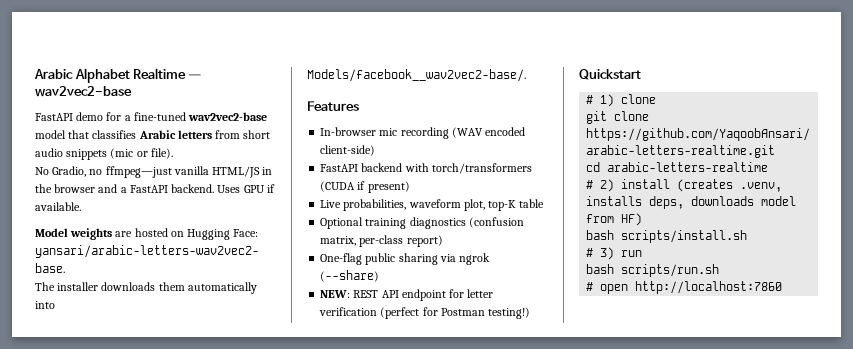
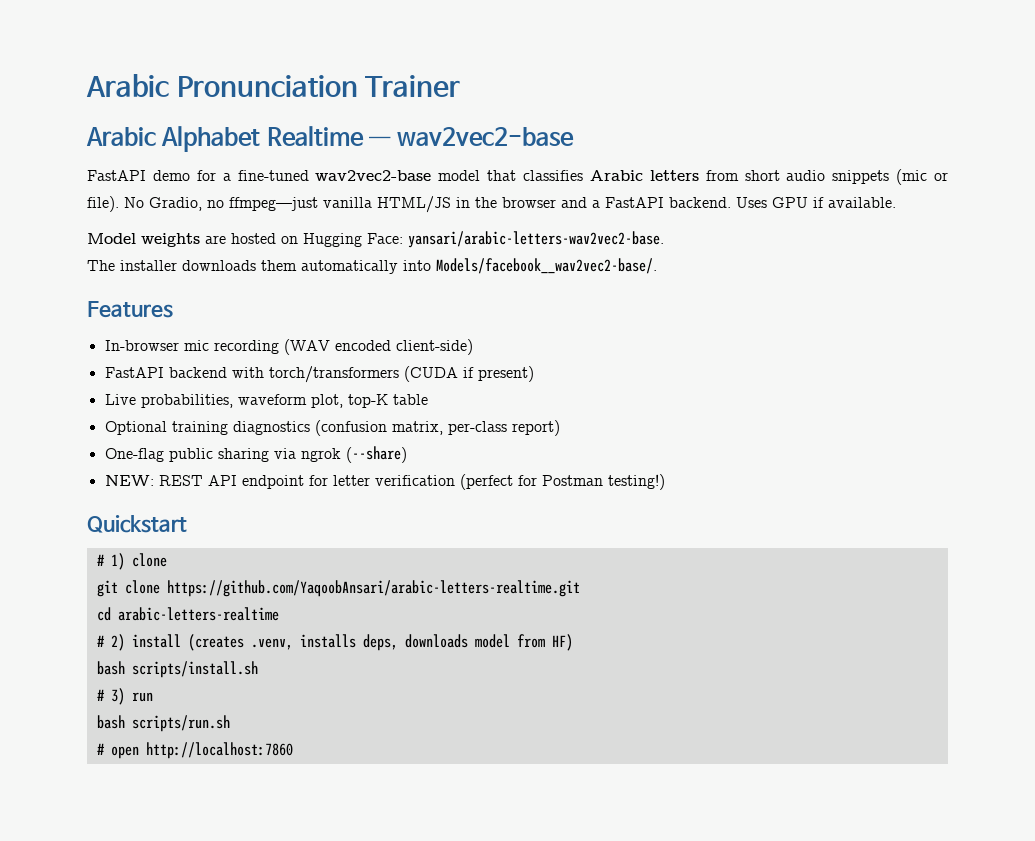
+ Arabic Pronunciation Trainer
- FastAPI demo for a fine-tuned wav2vec2-base model that classifies Arabic letters from short audio snippets (mic or file).
- No Gradio, no ffmpeg—just vanilla HTML/JS in the browser and a FastAPI backend.
+ FastAPI demo for a fine-tuned wav2vec2-base model that classifies Arabic letters from short audio snippets (mic or file). No Gradio, no ffmpeg—just vanilla HTML/JS in the browser and a FastAPI backend.

